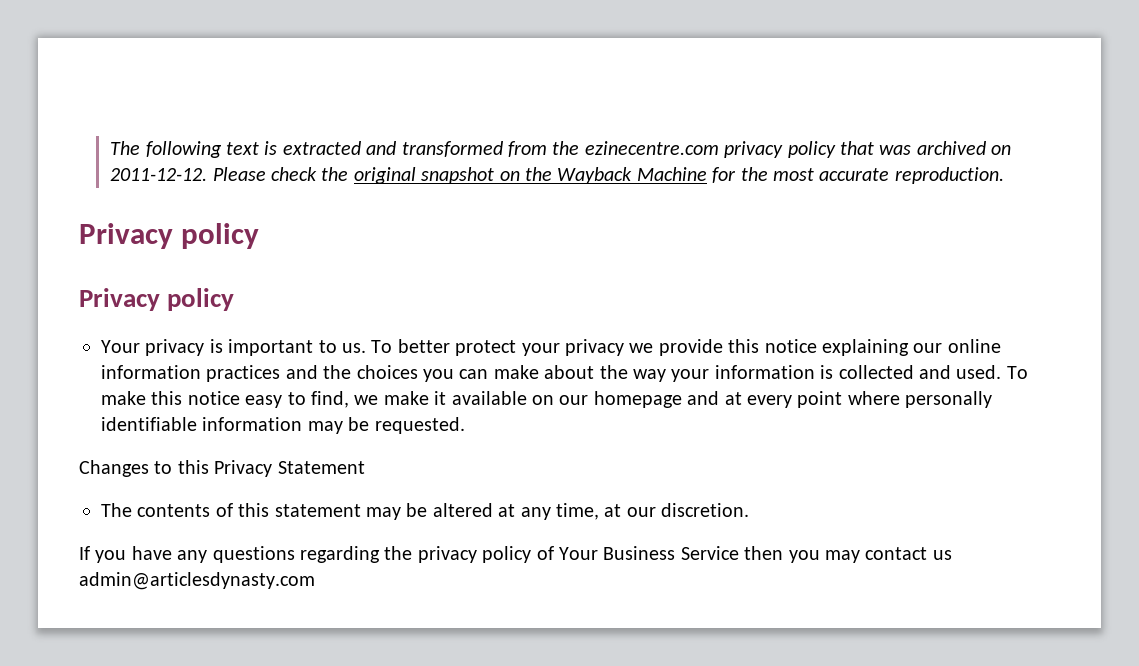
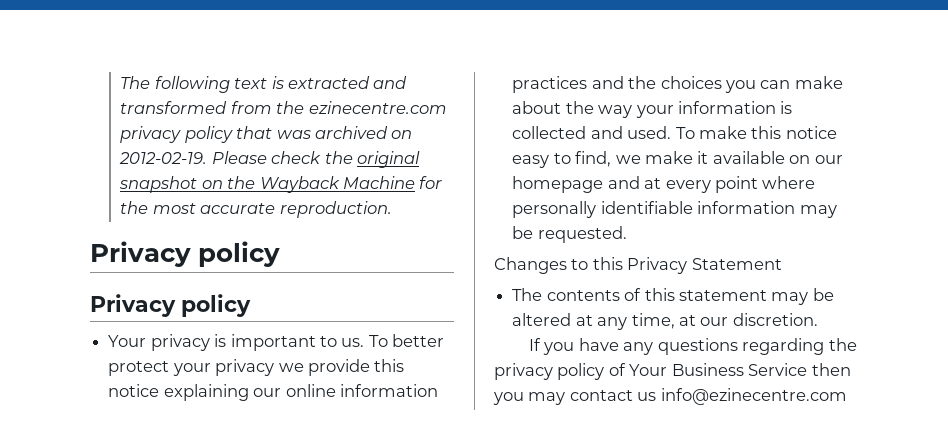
- The following text is extracted and transformed from the ezinecentre.com privacy policy that was archived on 2011-12-12.
+ The following text is extracted and transformed from the ezinecentre.com privacy policy that was archived on 2012-02-19.
- If you have any questions regarding the privacy policy of Your Business Service then you may contact us admin@articlesdynasty.com
+ If you have any questions regarding the privacy policy of Your Business Service then you may contact us info@ezinecentre.com

